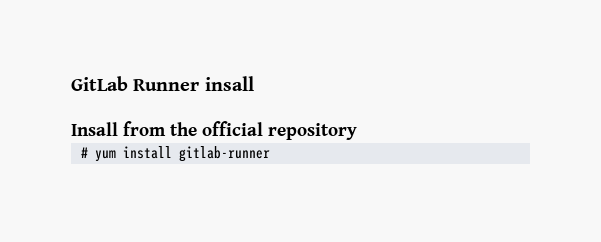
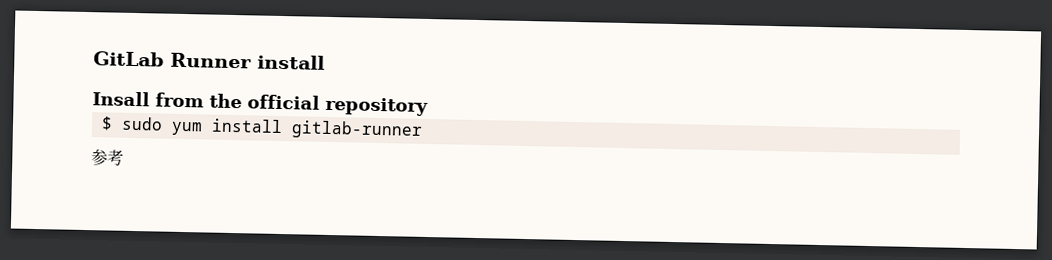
- GitLab Runner insall
+ GitLab Runner install
- # yum install gitlab-runner
+ $ sudo yum install gitlab-runner
+ 参考

